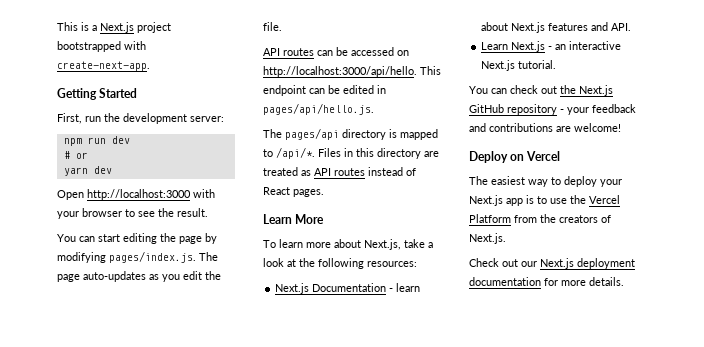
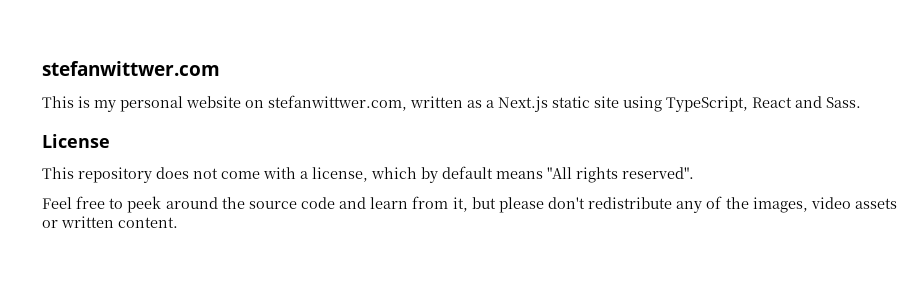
+ stefanwittwer.com
- This is a Next.js project bootstrapped with create-next-app.
- Getting Started
- First, run the development server:
- npm run dev
- # or
- yarn dev
- Open http://localhost:3000 with your browser to see the result.
- You can start editing the page by modifying pages/index.js. The page auto-updates as you edit the file.
- API routes can be accessed on http://localhost:3000/api/hello. This endpoint can be edited in pages/api/hello.js.
- The pages/api directory is mapped to /api/*. Files in this directory are treated as API routes instead of React pages.
- Learn More
- To learn more about Next.js, take a look at the following resources:
- Next.js Documentation - learn about Next.js features and API.
- Learn Next.js - an interactive Next.js tutorial.
- You can check out the Next.js GitHub repository - your feedback and contributions are welcome!
- Deploy on Vercel
- The easiest way to deploy your Next.js app is to use the Vercel Platform from the creators of Next.js.
- Check out our Next.js deployment documentation for more details.
+ This is my personal website on stefanwittwer.com, written as a Next.js static site using TypeScript, React and Sass.
+ License
+ This repository does not come with a license, which by default means "All rights reserved".
+ Feel free to peek around the source code and learn from it, but please don't redistribute any of the images, video assets or written content.

